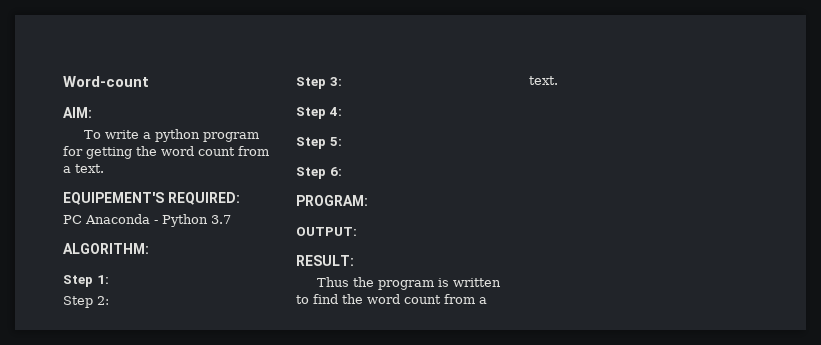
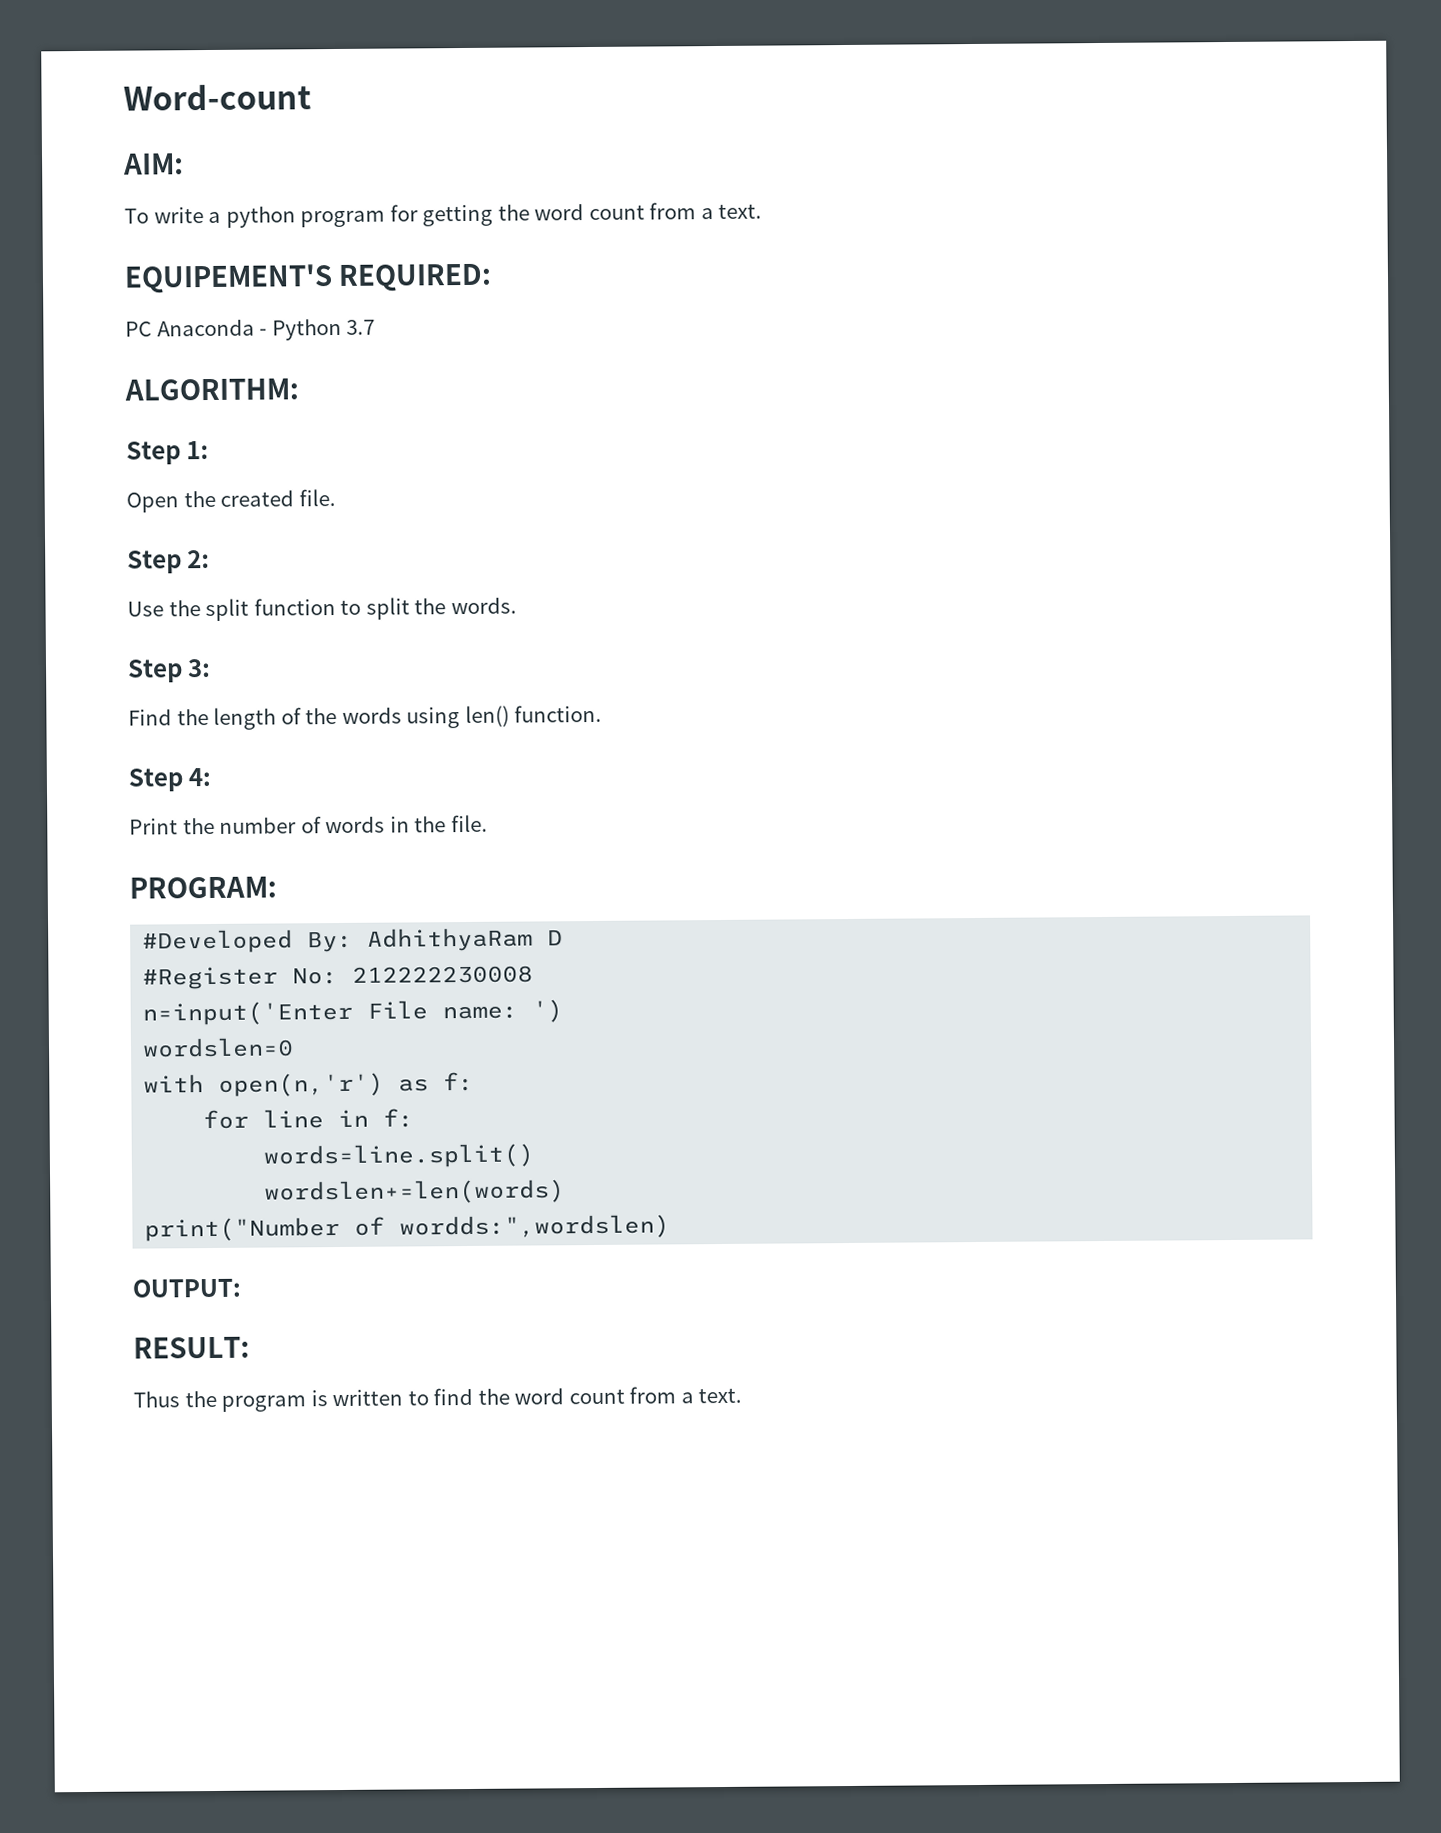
+ Open the created file.
  Step 2:
+ Use the split function to split the words.
  Step 3:
+ Find the length of the words using len() function.
  Step 4:
- Step 5:
- Step 6:
+ Print the number of words in the file.
  PROGRAM:
+ #Developed By: AdhithyaRam D
+ #Register No: 212222230008
+ n=input('Enter File name: ')
+ wordslen=0
+ with open(n,'r') as f:
+ for line in f:
+ words=line.split()
+ wordslen+=len(words)
+ print("Number of wordds:",wordslen)

